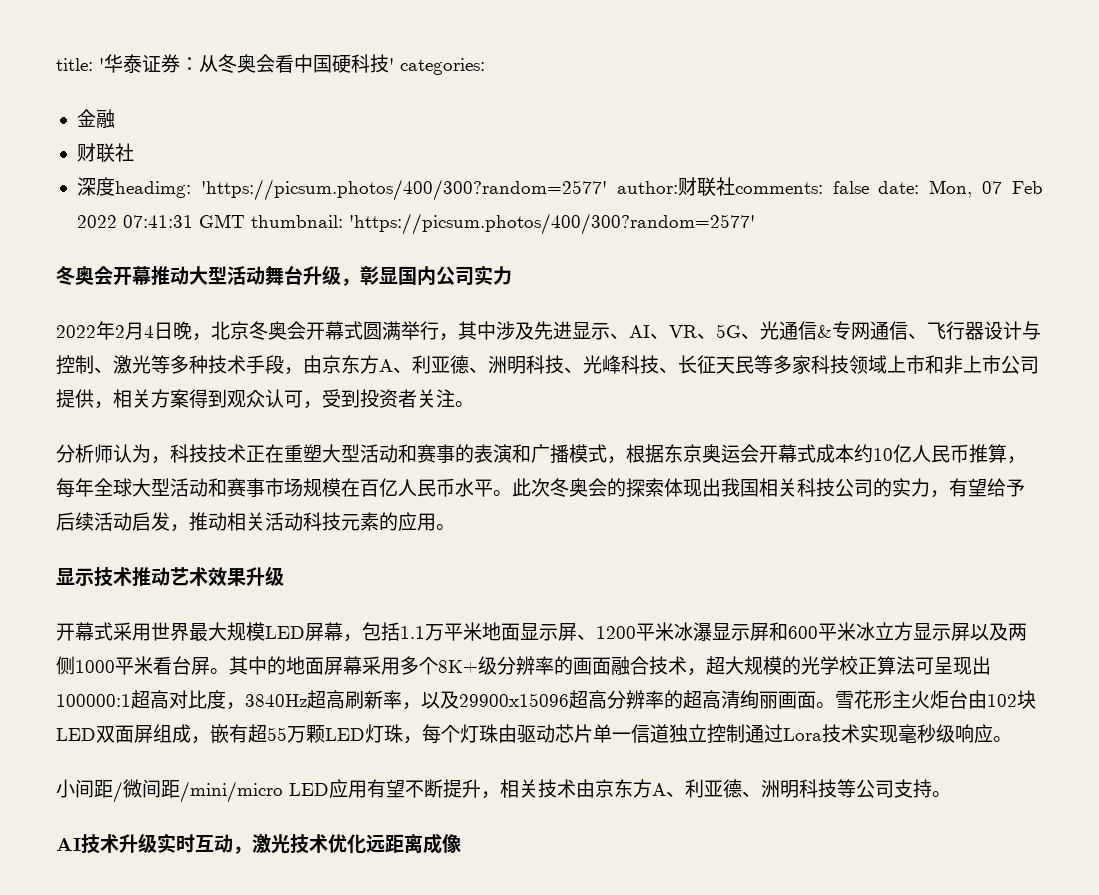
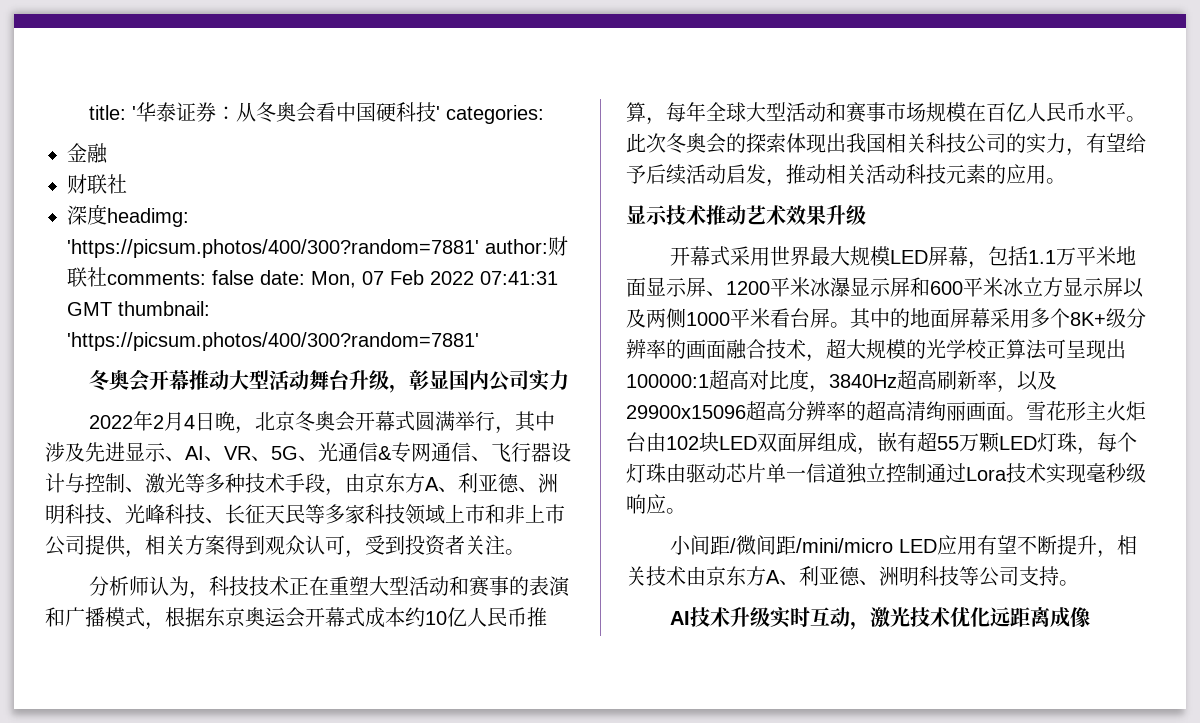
- 深度headimg: 'https://picsum.photos/400/300?random=2577' author:财联社comments: false date: Mon, 07 Feb 2022 07:41:31 GMT thumbnail: 'https://picsum.photos/400/300?random=2577'
+ 深度headimg: 'https://picsum.photos/400/300?random=7881' author:财联社comments: false date: Mon, 07 Feb 2022 07:41:31 GMT thumbnail: 'https://picsum.photos/400/300?random=7881'

